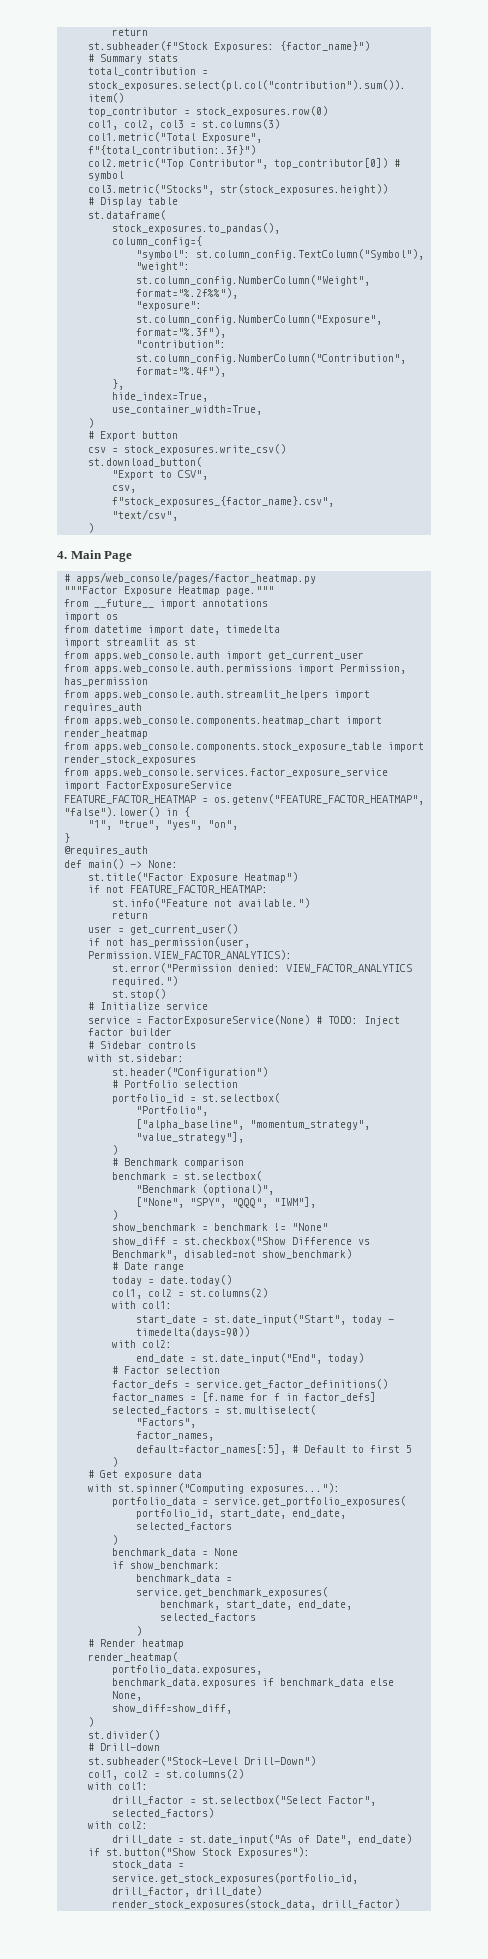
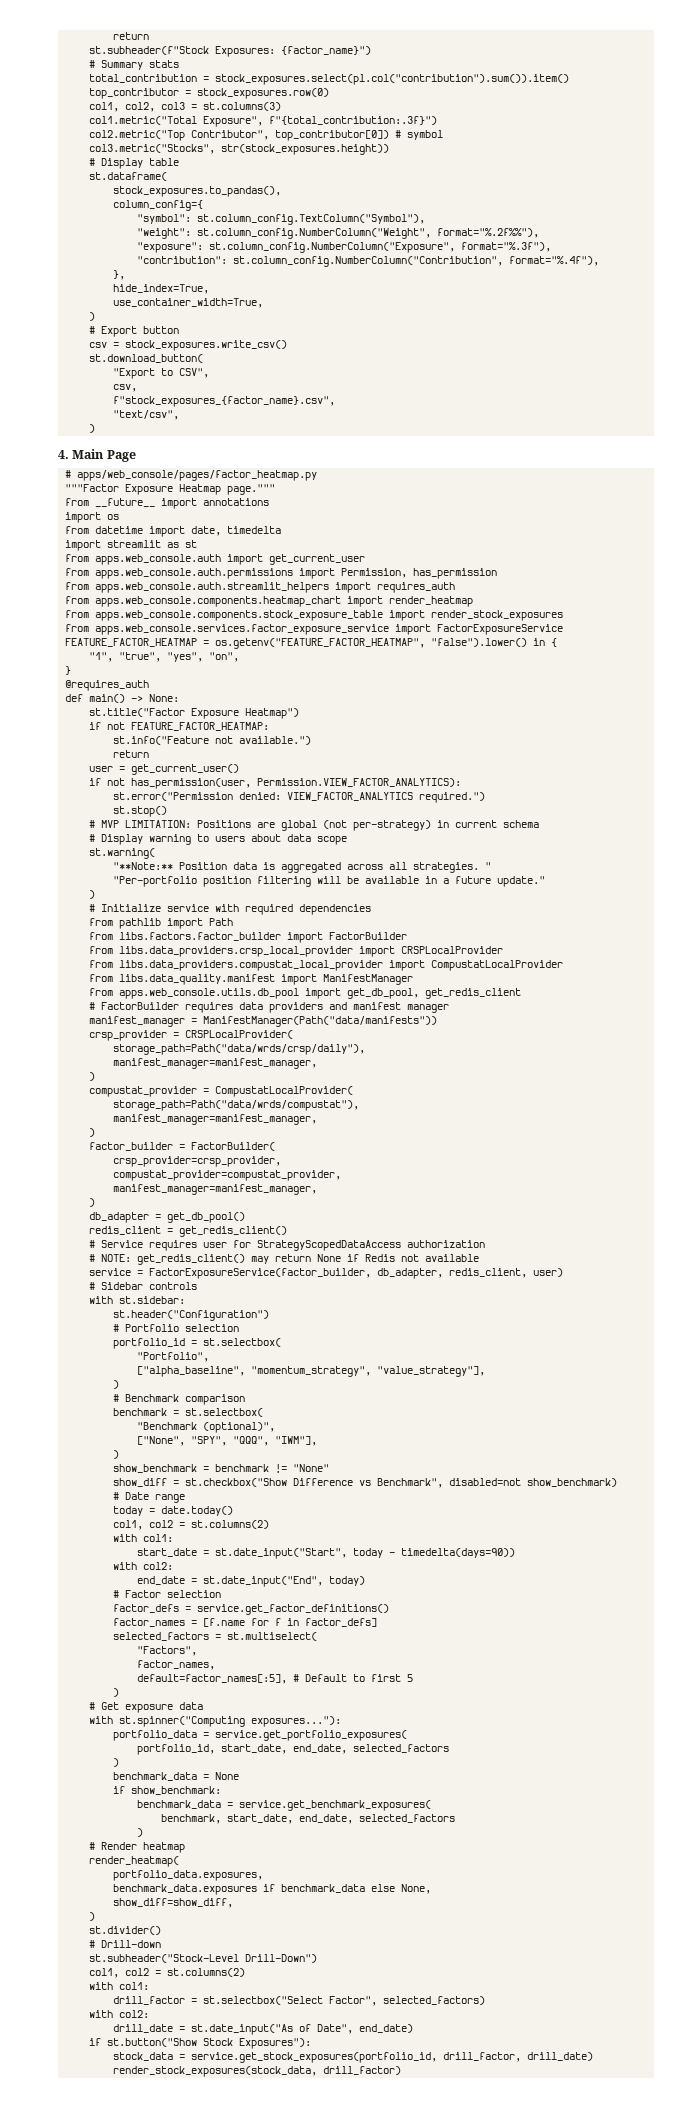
- # Initialize service
- service = FactorExposureService(None) # TODO: Inject factor builder
+ # MVP LIMITATION: Positions are global (not per-strategy) in current schema
+ # Display warning to users about data scope
+ st.warning(
+ "**Note:** Position data is aggregated across all strategies. "
+ "Per-portfolio position filtering will be available in a future update."
+ )
+ # Initialize service with required dependencies
+ from pathlib import Path
+ from libs.factors.factor_builder import FactorBuilder
+ from libs.data_providers.crsp_local_provider import CRSPLocalProvider
+ from libs.data_providers.compustat_local_provider import CompustatLocalProvider
+ from libs.data_quality.manifest import ManifestManager
+ from apps.web_console.utils.db_pool import get_db_pool, get_redis_client
+ # FactorBuilder requires data providers and manifest manager
+ manifest_manager = ManifestManager(Path("data/manifests"))
+ crsp_provider = CRSPLocalProvider(
+ storage_path=Path("data/wrds/crsp/daily"),
+ manifest_manager=manifest_manager,
+ )
+ compustat_provider = CompustatLocalProvider(
+ storage_path=Path("data/wrds/compustat"),
+ manifest_manager=manifest_manager,
+ )
+ factor_builder = FactorBuilder(
+ crsp_provider=crsp_provider,
+ compustat_provider=compustat_provider,
+ manifest_manager=manifest_manager,
+ )
+ db_adapter = get_db_pool()
+ redis_client = get_redis_client()
+ # Service requires user for StrategyScopedDataAccess authorization
+ # NOTE: get_redis_client() may return None if Redis not available
+ service = FactorExposureService(factor_builder, db_adapter, redis_client, user)

